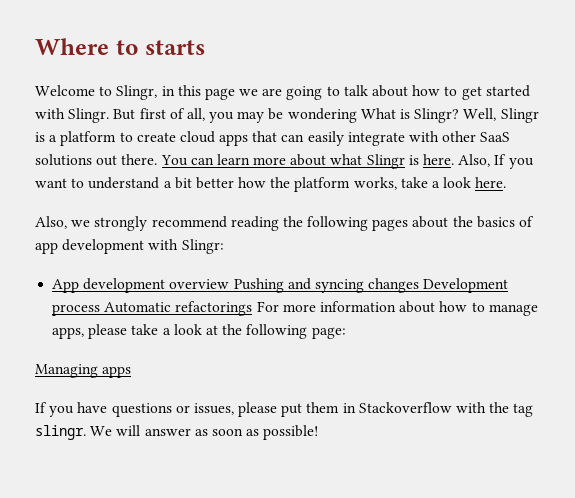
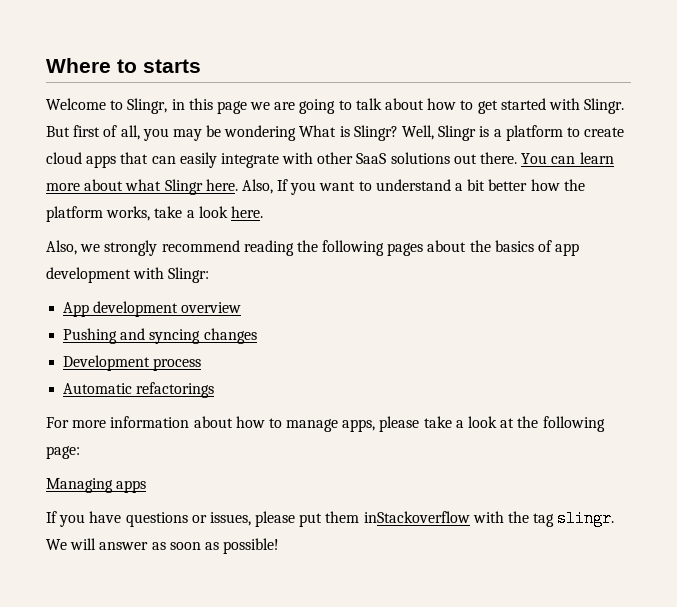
- You can learn more about what Slingr is here.
+ You can learn more about what Slingr here.
- App development overview Pushing and syncing changes Development process Automatic refactorings For more information about how to manage apps, please take a look at the following page:
+ App development overview
+ Pushing and syncing changes
+ Development process
+ Automatic refactorings
+ For more information about how to manage apps, please take a look at the following page:
- If you have questions or issues, please put them in Stackoverflow with the tag slingr.
+ If you have questions or issues, please put them inStackoverflow with the tag slingr.

